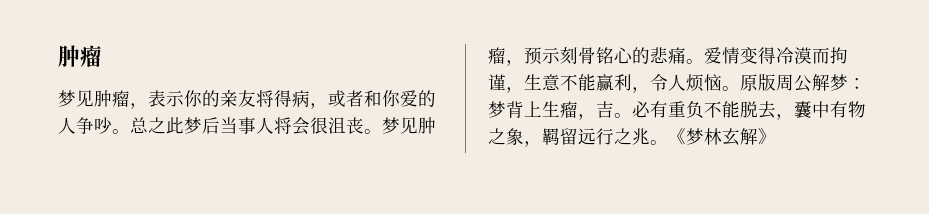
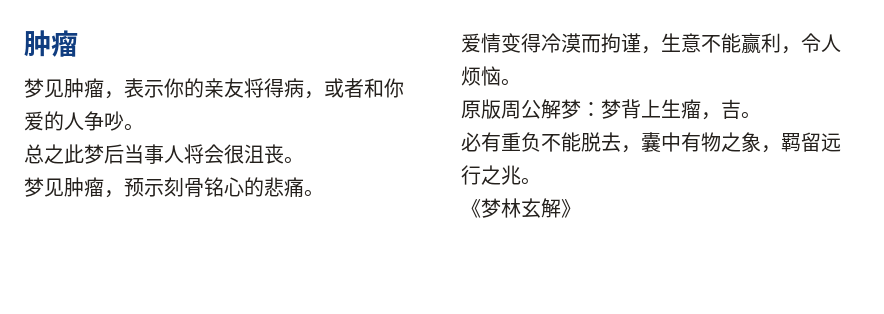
- 梦见肿瘤，表示你的亲友将得病，或者和你爱的人争吵。总之此梦后当事人将会很沮丧。梦见肿瘤，预示刻骨铭心的悲痛。爱情变得冷漠而拘谨，生意不能赢利，令人烦恼。原版周公解梦：梦背上生瘤，吉。必有重负不能脱去，囊中有物之象，羁留远行之兆。《梦林玄解》
+ 梦见肿瘤，表示你的亲友将得病，或者和你爱的人争吵。
+ 总之此梦后当事人将会很沮丧。
+ 梦见肿瘤，预示刻骨铭心的悲痛。
+ 爱情变得冷漠而拘谨，生意不能赢利，令人烦恼。
+ 原版周公解梦：梦背上生瘤，吉。
+ 必有重负不能脱去，囊中有物之象，羁留远行之兆。
+ 《梦林玄解》

